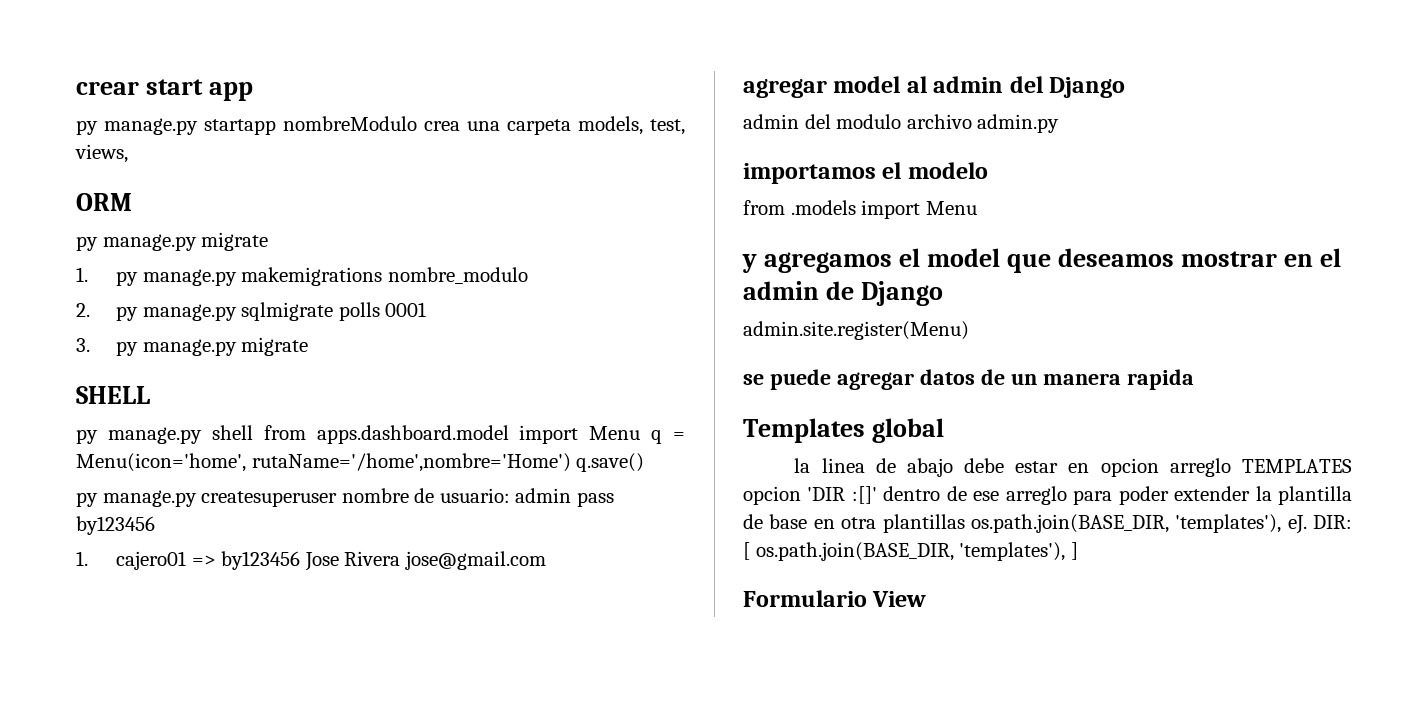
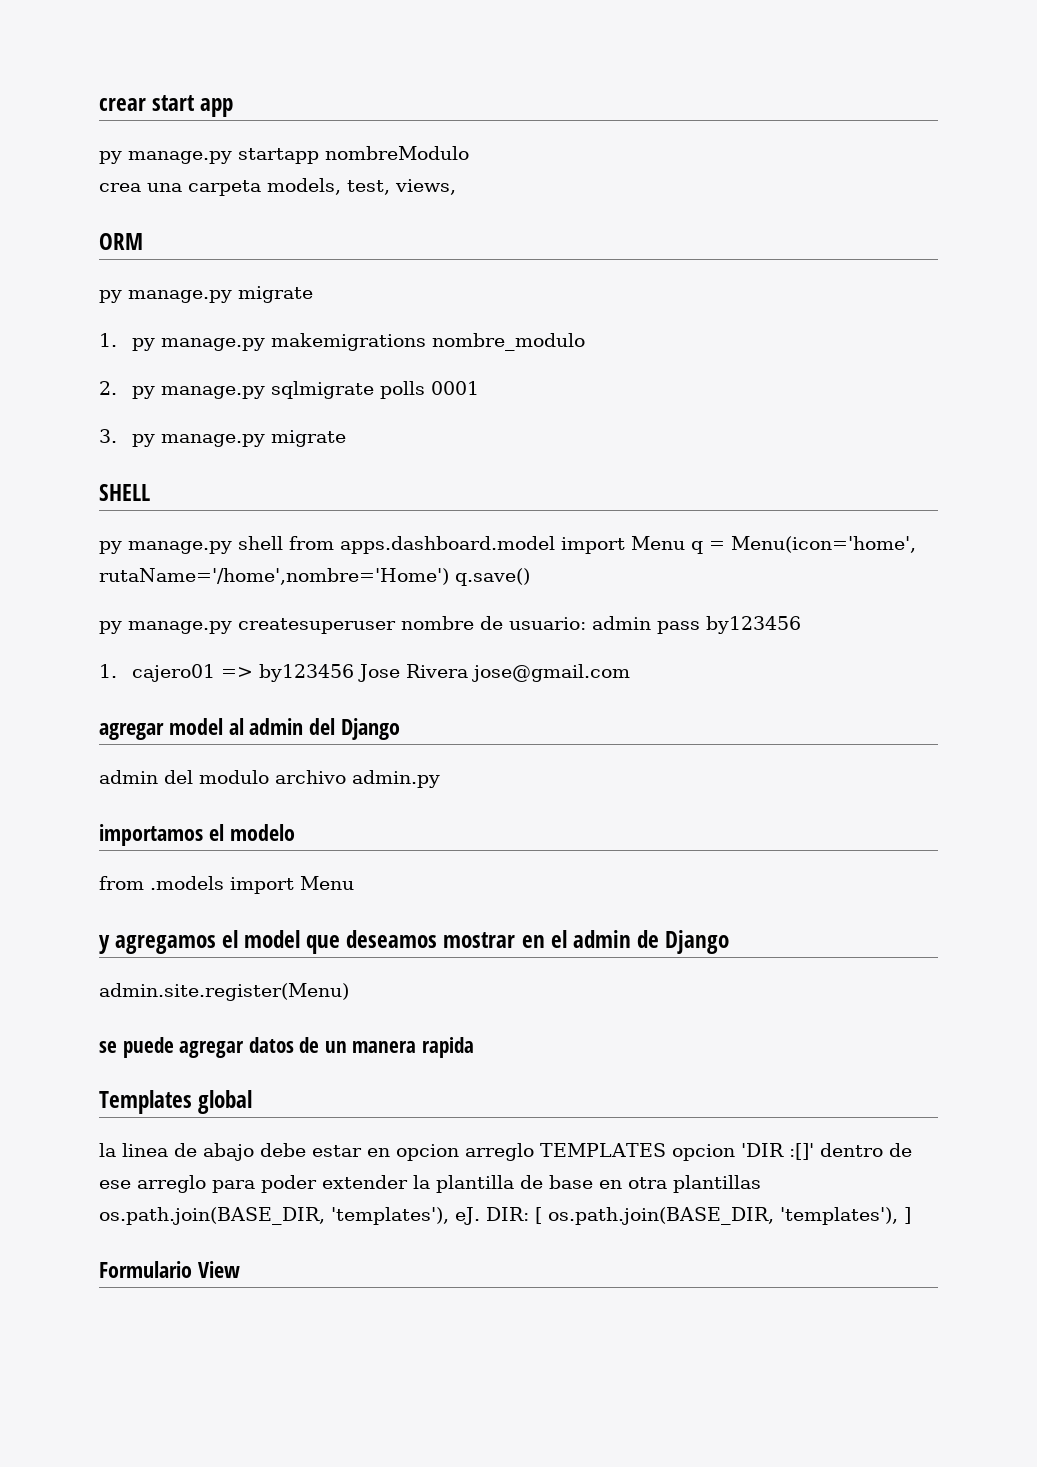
- py manage.py startapp nombreModulo crea una carpeta models, test, views,
+ py manage.py startapp nombreModulo
+ crea una carpeta models, test, views,

